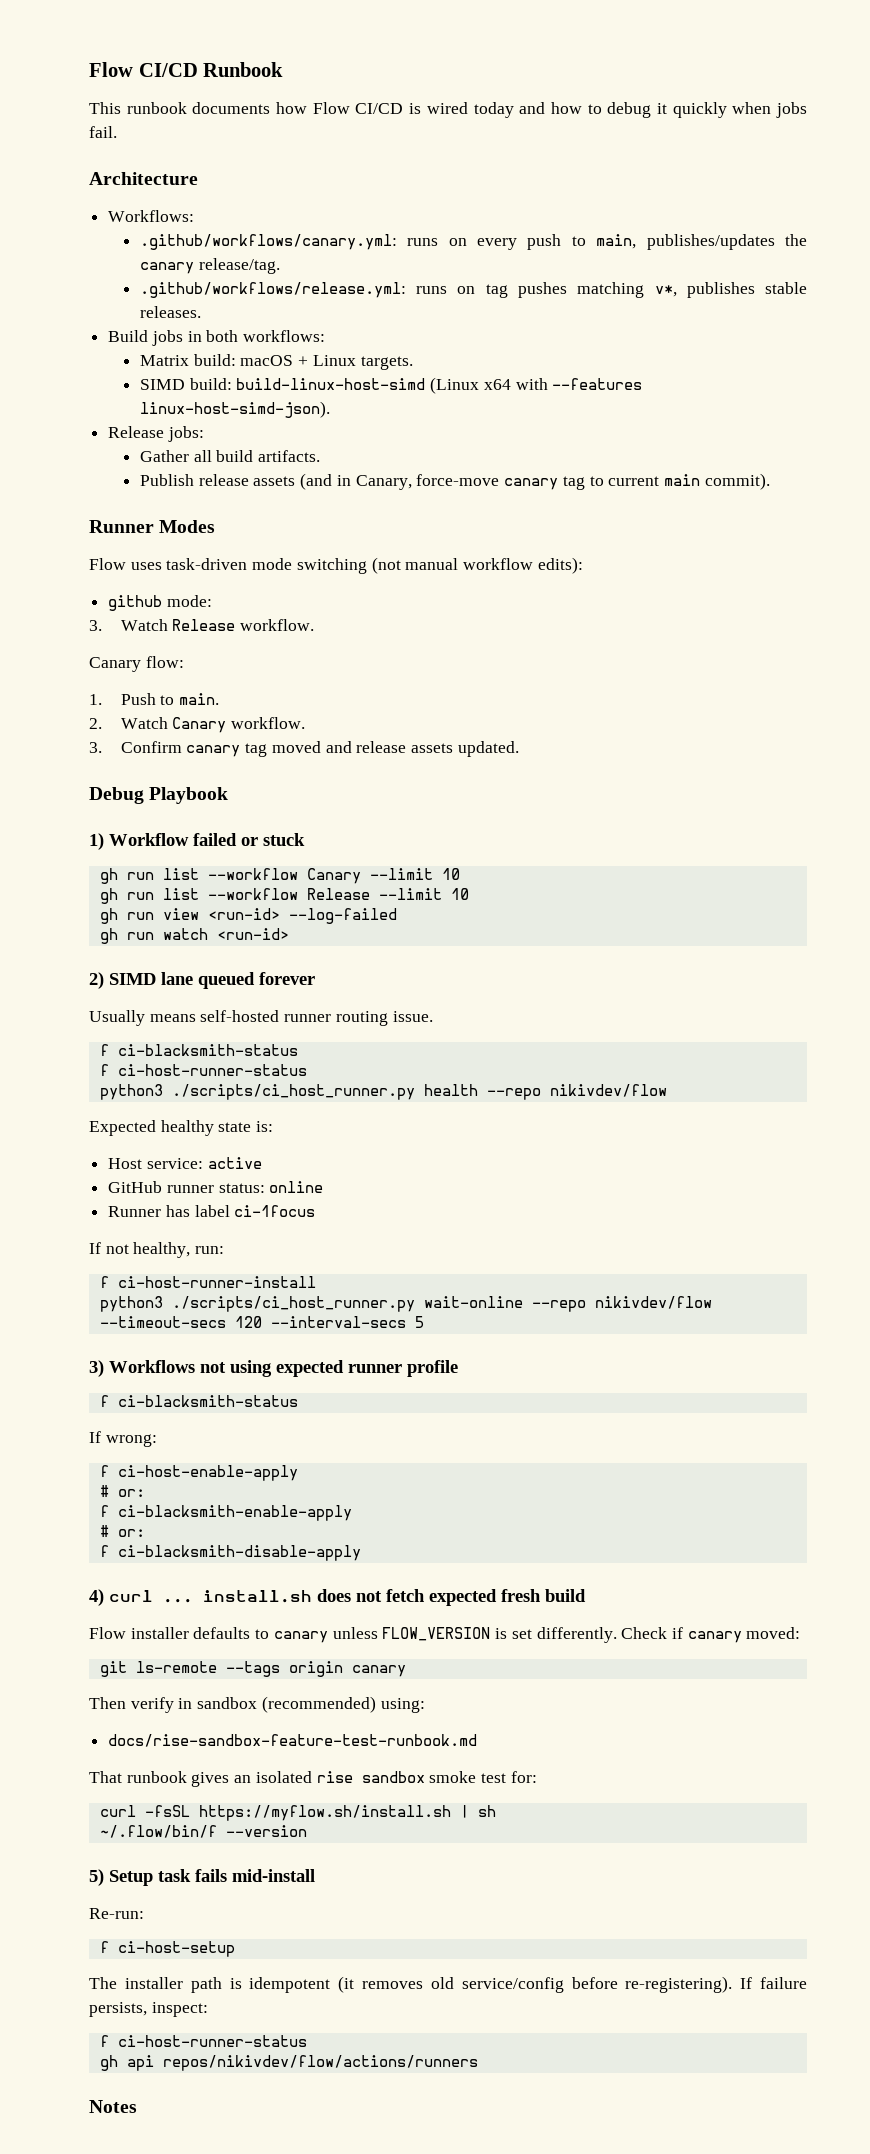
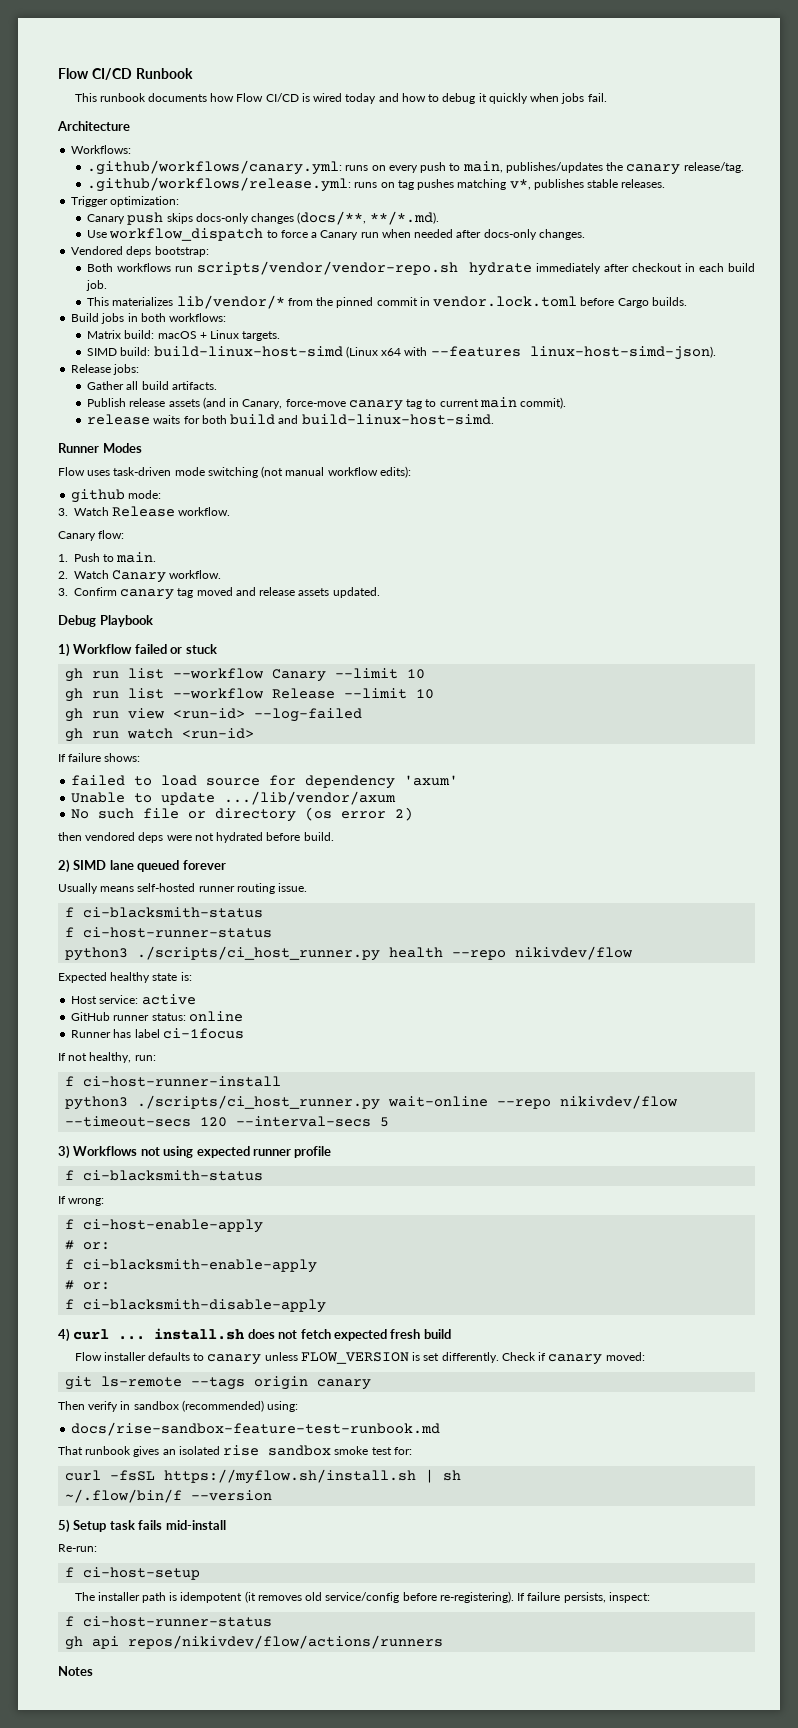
+ Trigger optimization:
+ Canary push skips docs-only changes (docs/**, **/*.md).
+ Use workflow_dispatch to force a Canary run when needed after docs-only changes.
+ Vendored deps bootstrap:
+ Both workflows run scripts/vendor/vendor-repo.sh hydrate immediately after checkout in each build job.
+ This materializes lib/vendor/* from the pinned commit in vendor.lock.toml before Cargo builds.
+ release waits for both build and build-linux-host-simd.
+ If failure shows:
+ failed to load source for dependency 'axum'
+ Unable to update .../lib/vendor/axum
+ No such file or directory (os error 2)
+ then vendored deps were not hydrated before build.

